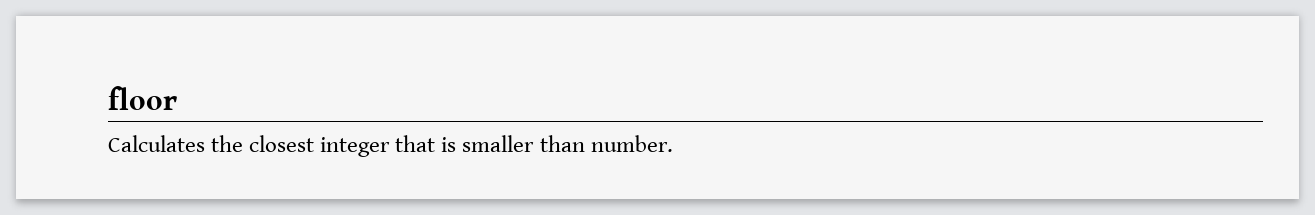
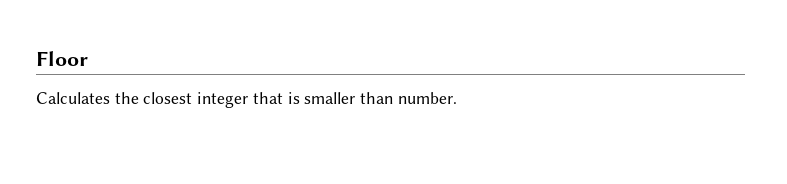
- floor
+ Floor

